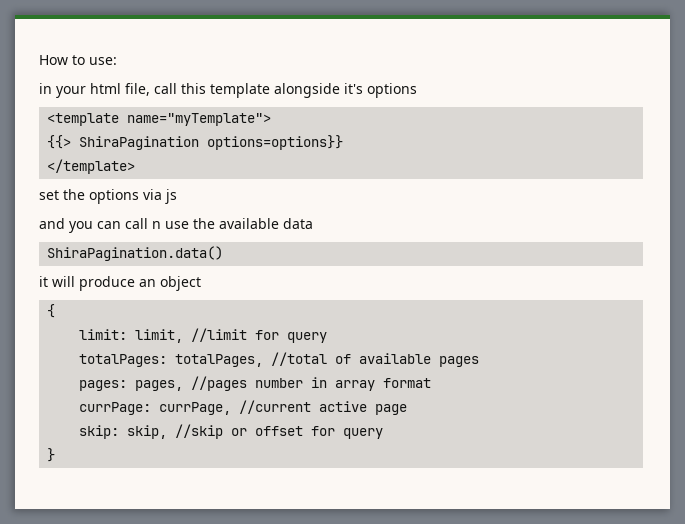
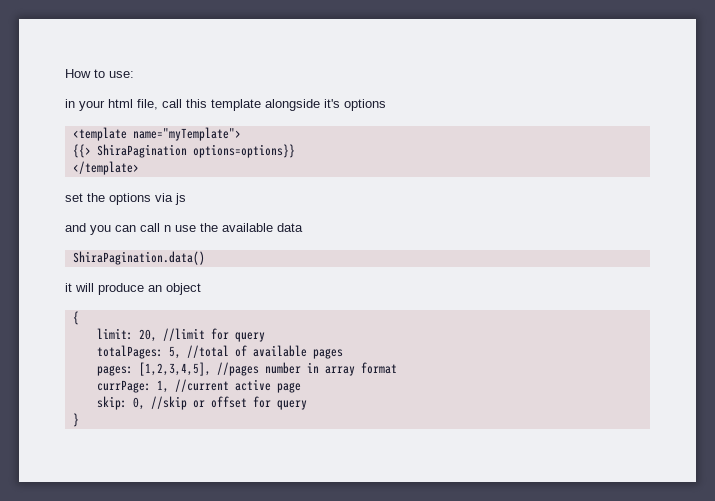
- limit: limit, //limit for query
+ limit: 20, //limit for query
- totalPages: totalPages, //total of available pages
+ totalPages: 5, //total of available pages
- pages: pages, //pages number in array format
+ pages: [1,2,3,4,5], //pages number in array format
- currPage: currPage, //current active page
+ currPage: 1, //current active page
- skip: skip, //skip or offset for query
+ skip: 0, //skip or offset for query

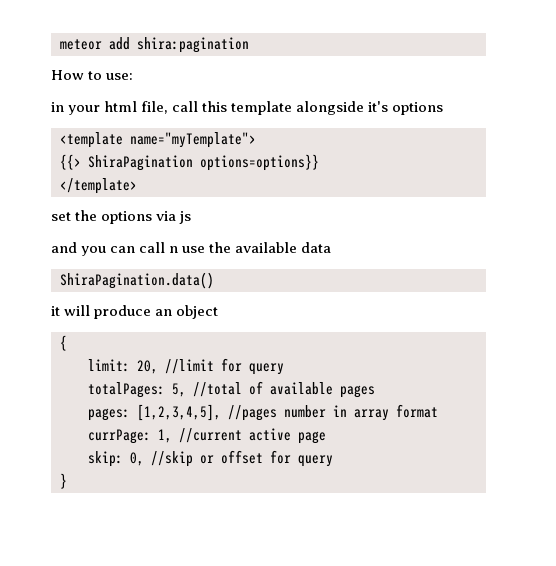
+ meteor add shira:pagination

